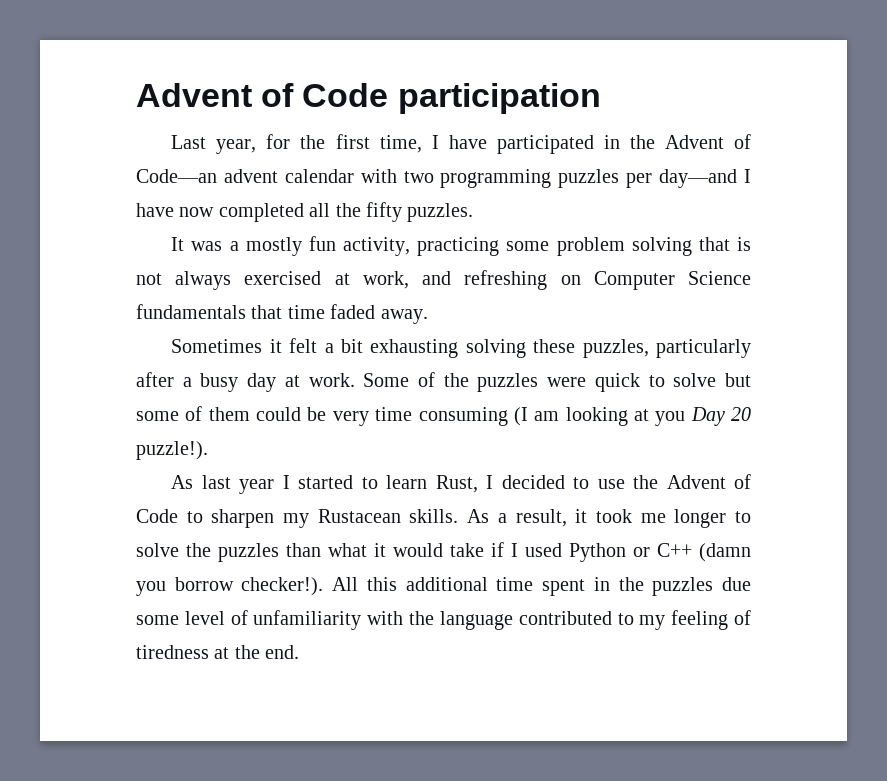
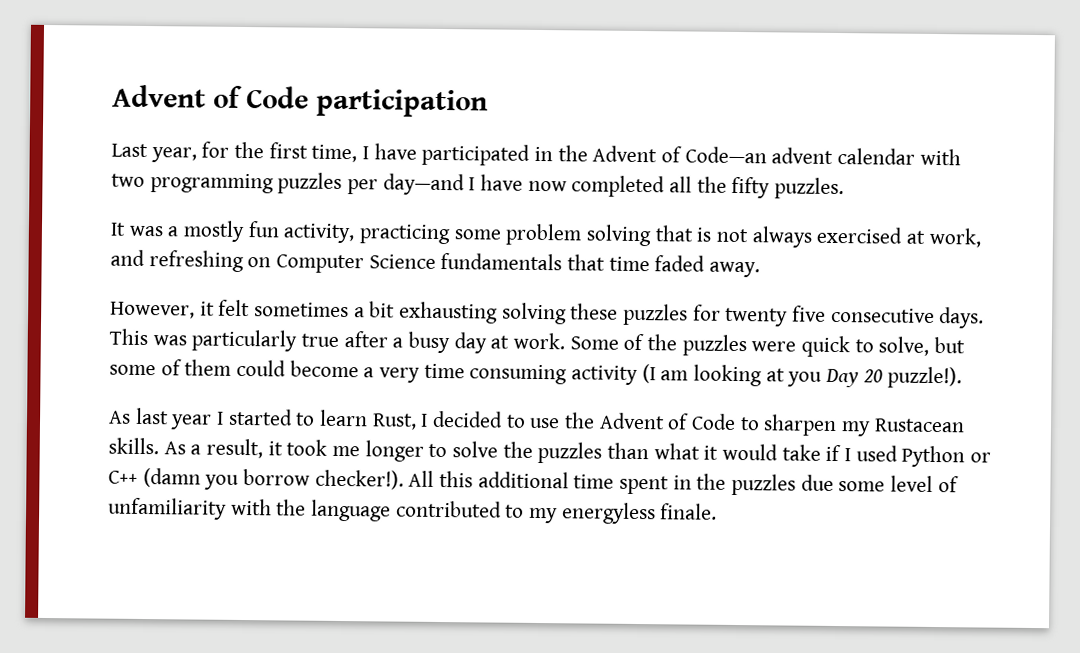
- Sometimes it felt a bit exhausting solving these puzzles, particularly after a busy day at work.
+ However, it felt sometimes a bit exhausting solving these puzzles for twenty five consecutive days. This was particularly true after a busy day at work.
- Some of the puzzles were quick to solve but some of them could be very time consuming (I am looking at you Day 20 puzzle!).
+ Some of the puzzles were quick to solve, but some of them could become a very time consuming activity (I am looking at you Day 20 puzzle!).
- All this additional time spent in the puzzles due some level of unfamiliarity with the language contributed to my feeling of tiredness at the end.
+ All this additional time spent in the puzzles due some level of unfamiliarity with the language contributed to my energyless finale.

